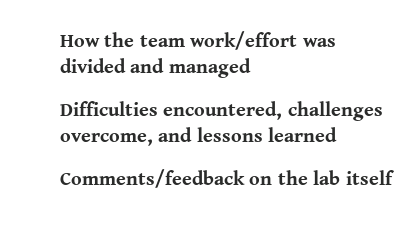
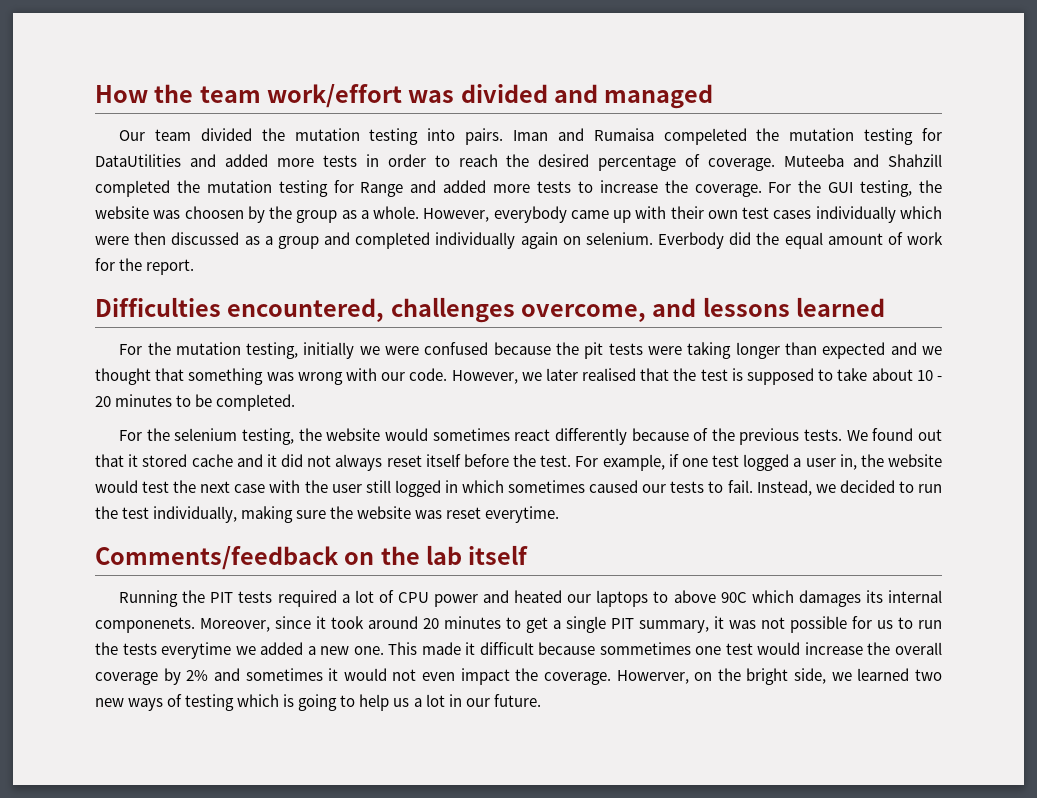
+ Our team divided the mutation testing into pairs. Iman and Rumaisa compeleted the mutation testing for DataUtilities and added more tests in order to reach the desired percentage of coverage. Muteeba and Shahzill completed the mutation testing for Range and added more tests to increase the coverage. For the GUI testing, the website was choosen by the group as a whole. However, everybody came up with their own test cases individually which were then discussed as a group and completed individually again on selenium. Everbody did the equal amount of work for the report.
+ For the mutation testing, initially we were confused because the pit tests were taking longer than expected and we thought that something was wrong with our code. However, we later realised that the test is supposed to take about 10 - 20 minutes to be completed.
+ For the selenium testing, the website would sometimes react differently because of the previous tests. We found out that it stored cache and it did not always reset itself before the test. For example, if one test logged a user in, the website would test the next case with the user still logged in which sometimes caused our tests to fail. Instead, we decided to run the test individually, making sure the website was reset everytime.
+ Running the PIT tests required a lot of CPU power and heated our laptops to above 90C which damages its internal componenets. Moreover, since it took around 20 minutes to get a single PIT summary, it was not possible for us to run the tests everytime we added a new one. This made it difficult because sommetimes one test would increase the overall coverage by 2% and sometimes it would not even impact the coverage. Howerver, on the bright side, we learned two new ways of testing which is going to help us a lot in our future.

